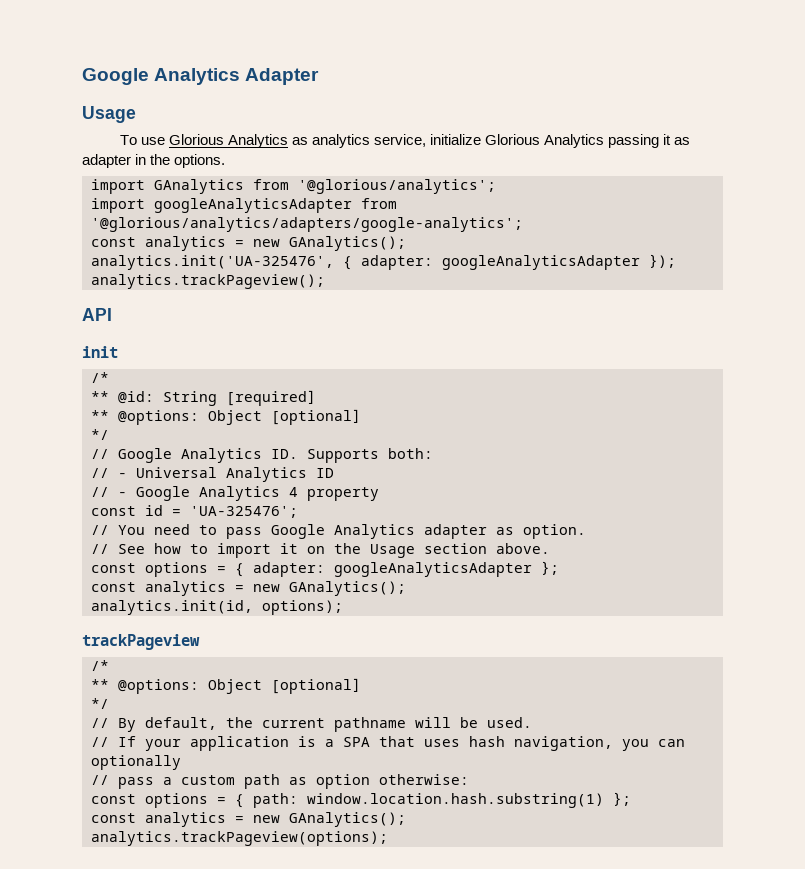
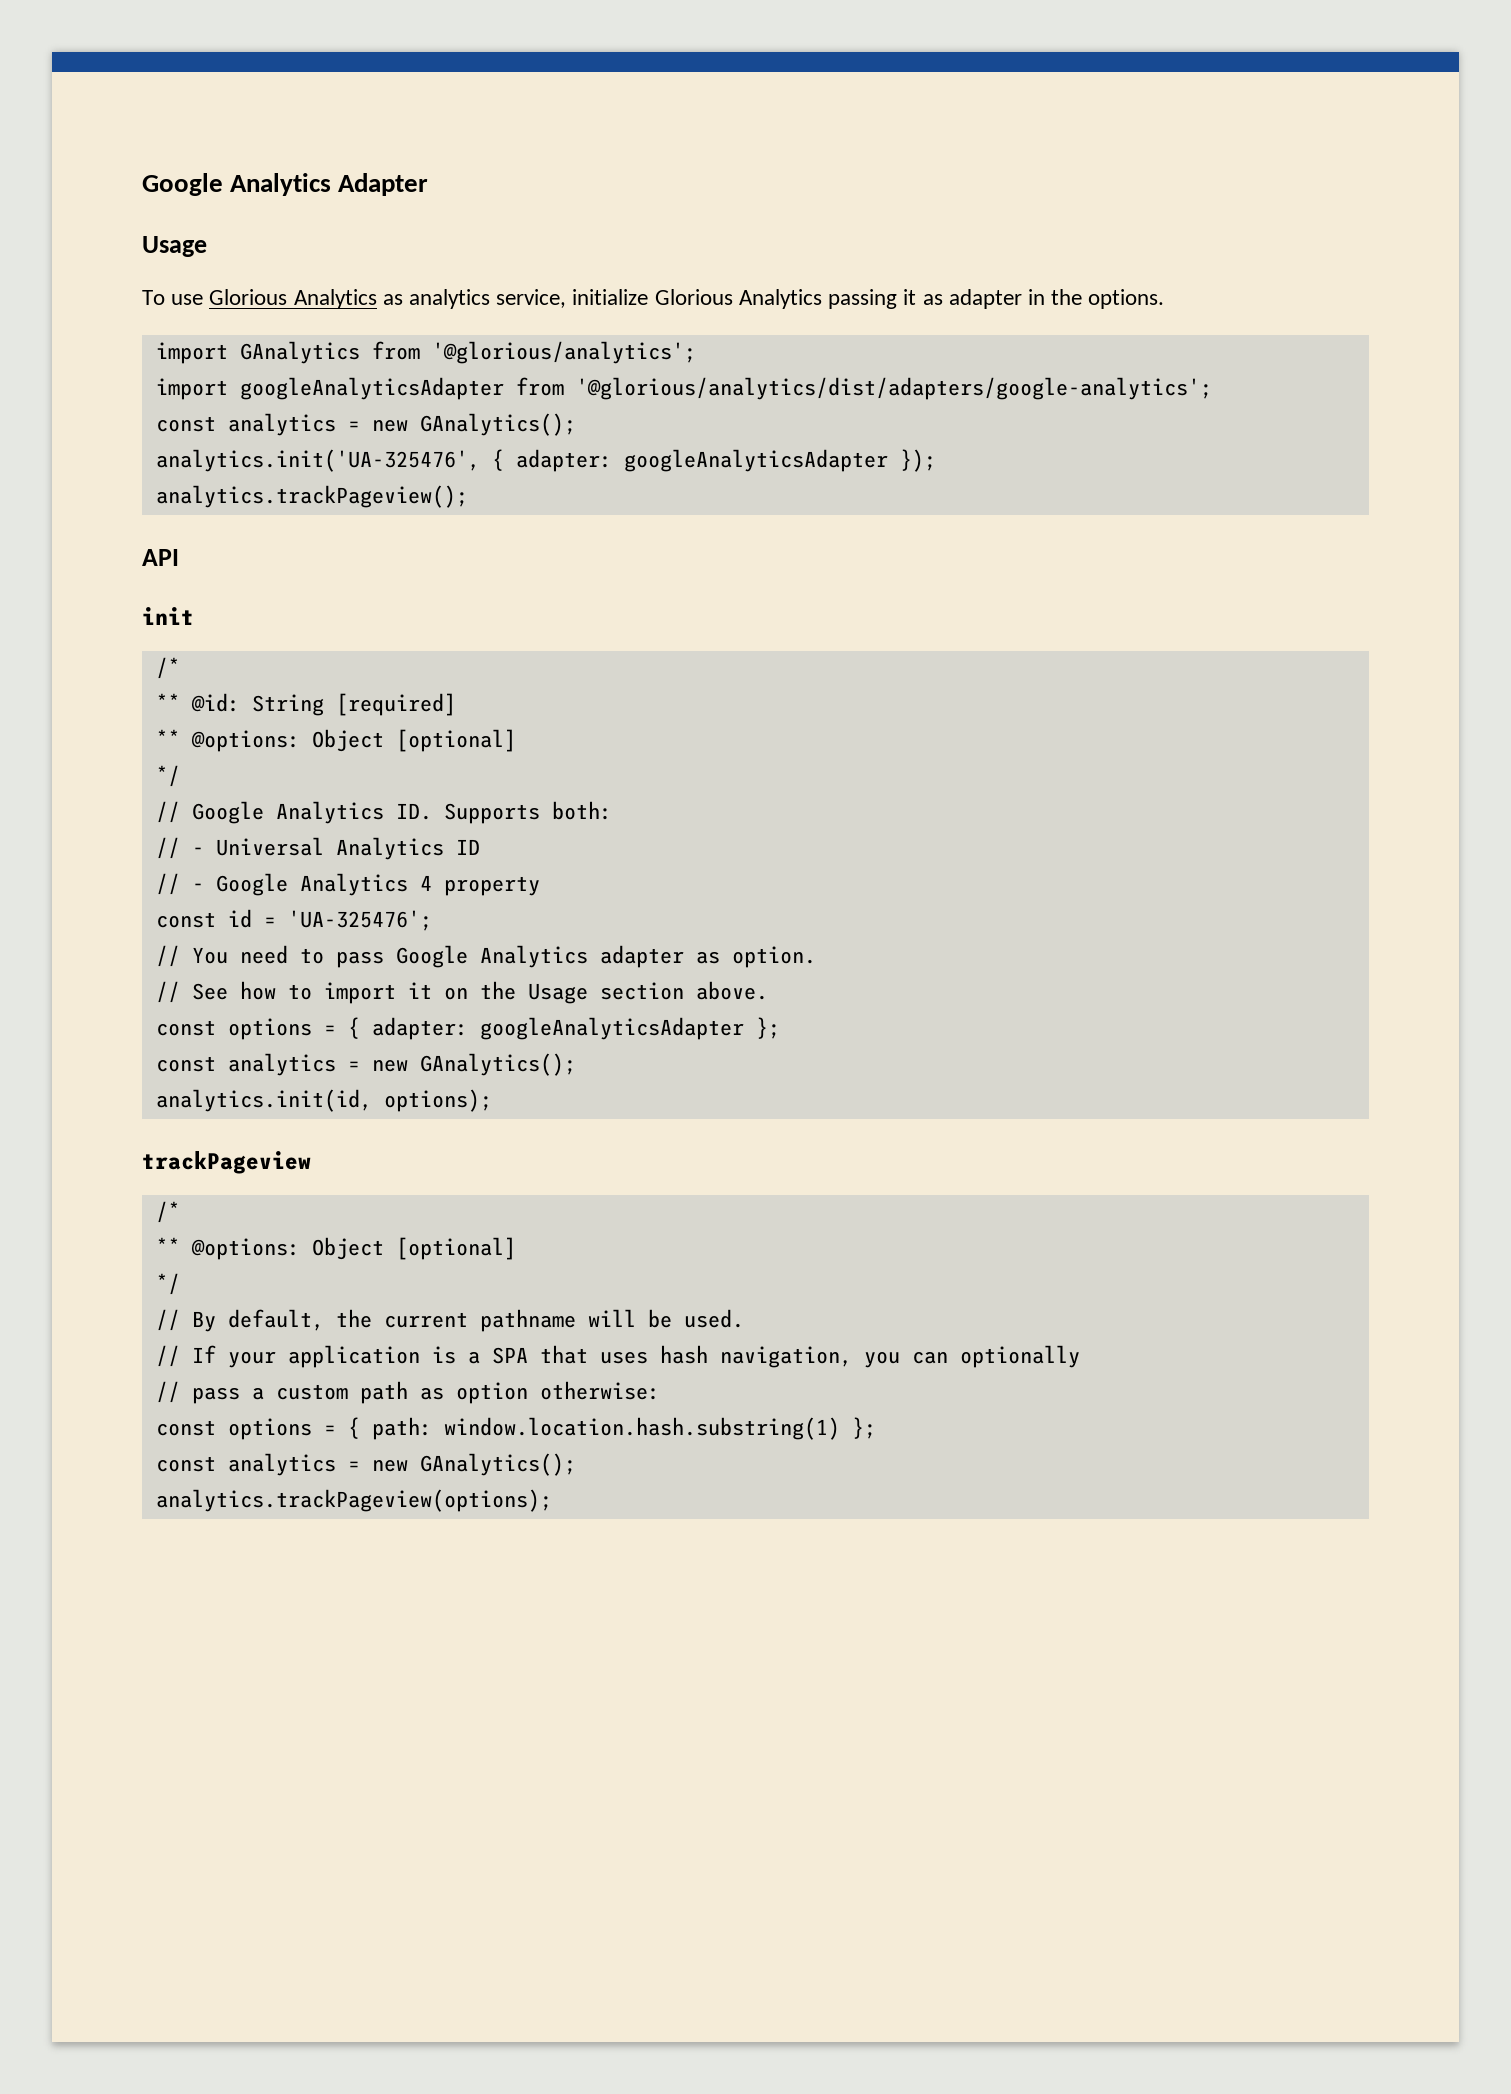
- import googleAnalyticsAdapter from '@glorious/analytics/adapters/google-analytics';
+ import googleAnalyticsAdapter from '@glorious/analytics/dist/adapters/google-analytics';

